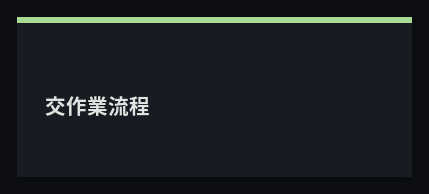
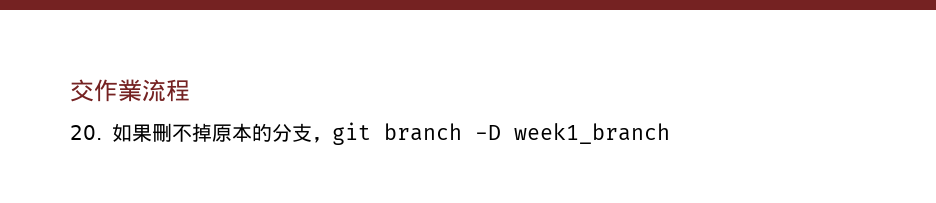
+ 20.如果刪不掉原本的分支，git branch -D week1_branch

